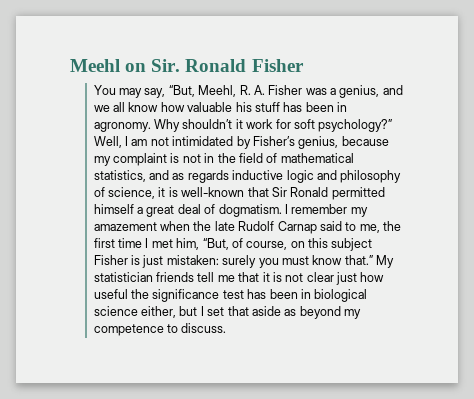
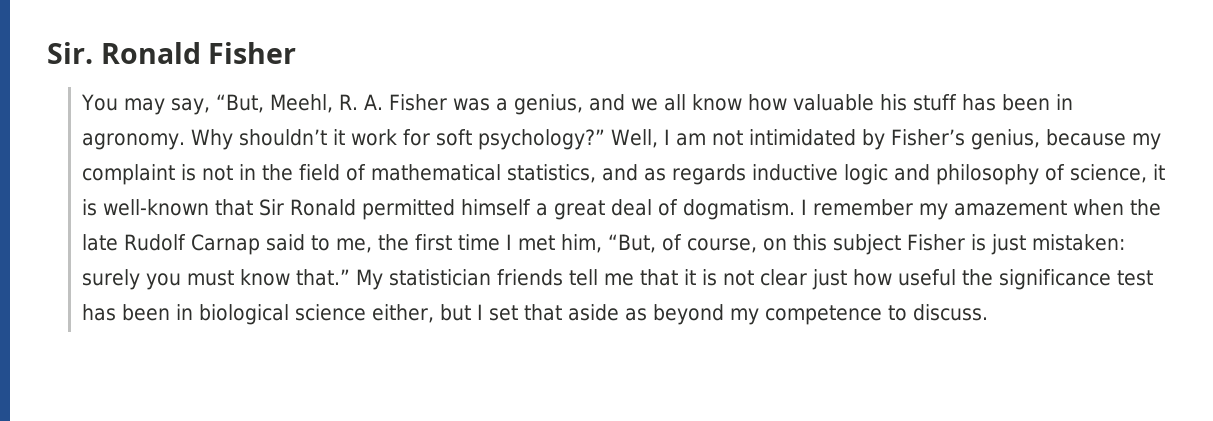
- Meehl on Sir. Ronald Fisher
+ Sir. Ronald Fisher

